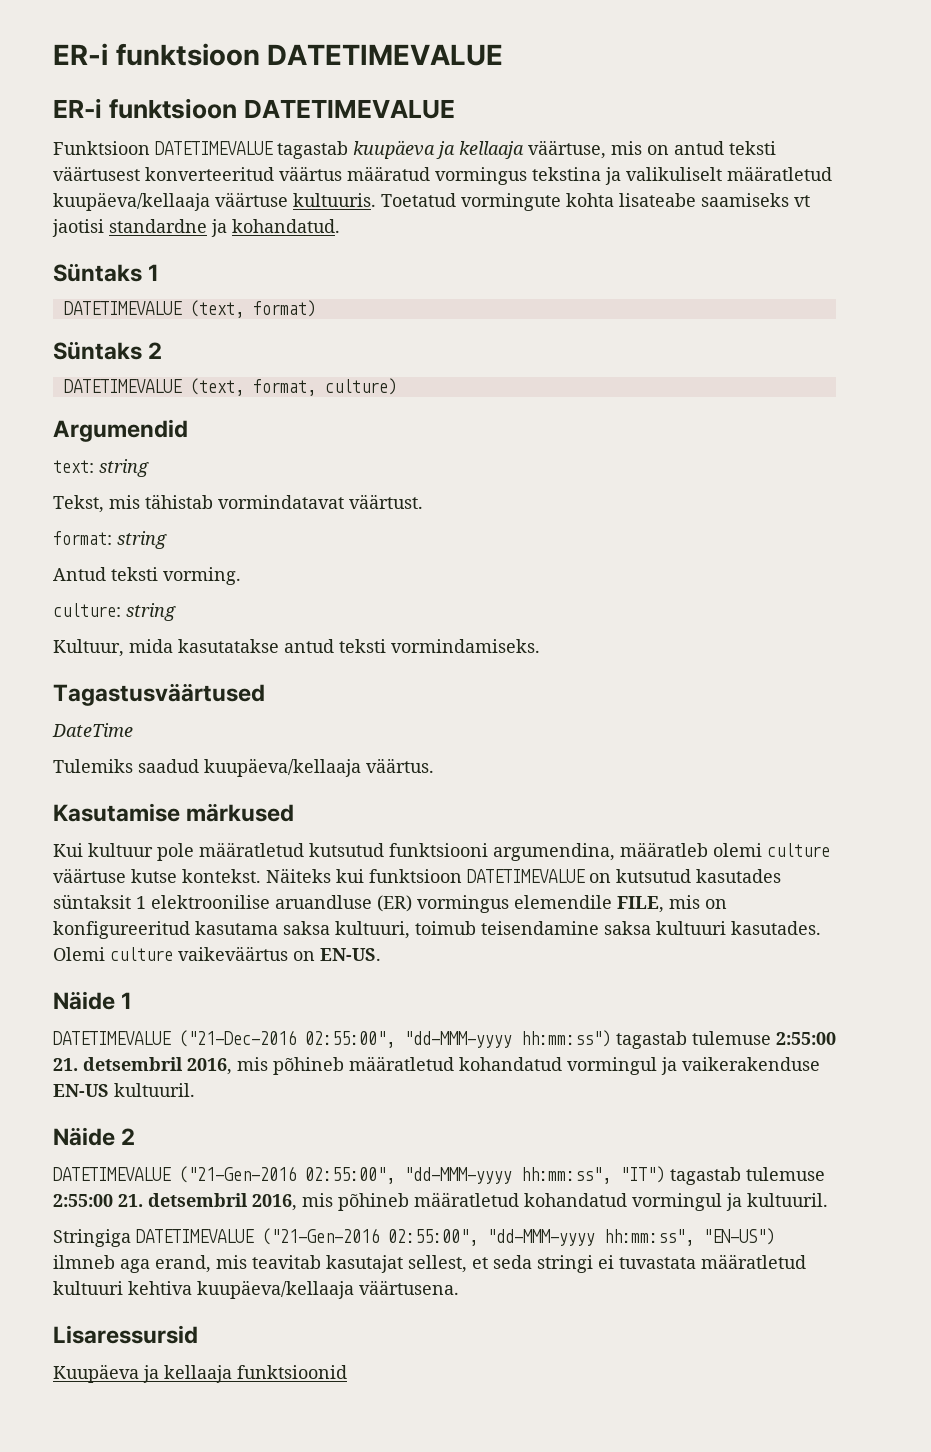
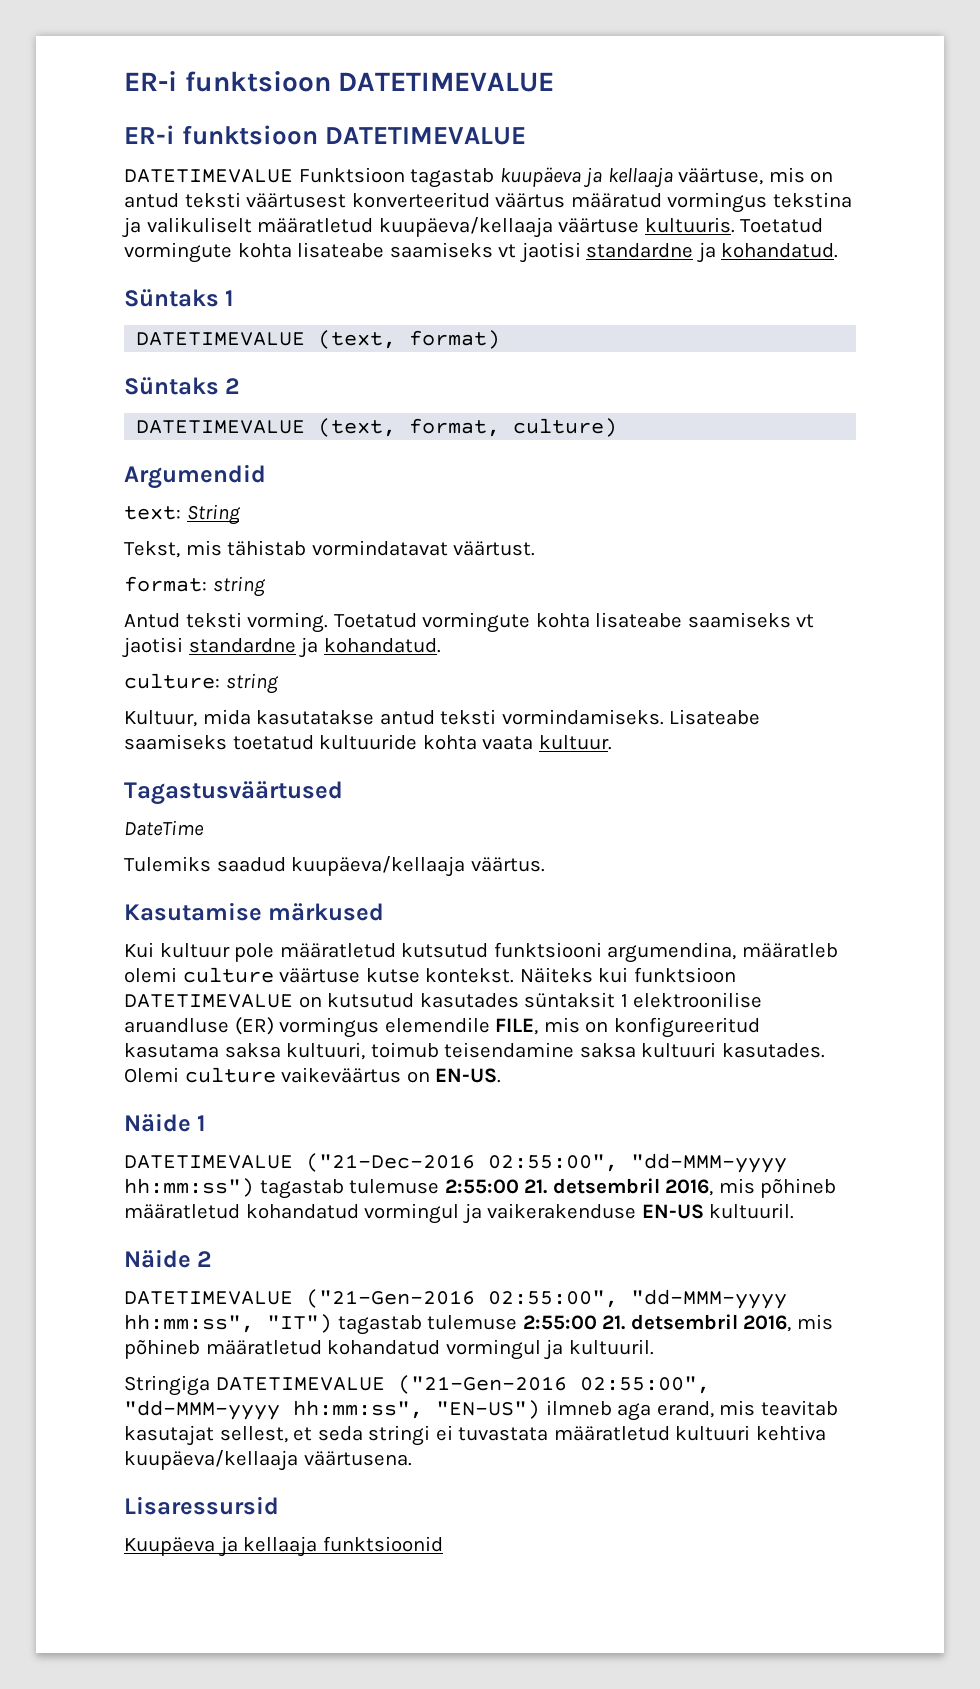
- Funktsioon DATETIMEVALUE tagastab kuupäeva ja kellaaja väärtuse, mis on antud teksti väärtusest konverteeritud väärtus määratud vormingus tekstina ja valikuliselt määratletud kuupäeva/kellaaja väärtuse kultuuris.
+ DATETIMEVALUE Funktsioon tagastab kuupäeva ja kellaaja väärtuse, mis on antud teksti väärtusest konverteeritud väärtus määratud vormingus tekstina ja valikuliselt määratletud kuupäeva/kellaaja väärtuse kultuuris.
- text: string
+ text: String
- Antud teksti vorming.
+ Antud teksti vorming. Toetatud vormingute kohta lisateabe saamiseks vt jaotisi standardne ja kohandatud.
+ Lisateabe saamiseks toetatud kultuuride kohta vaata kultuur.

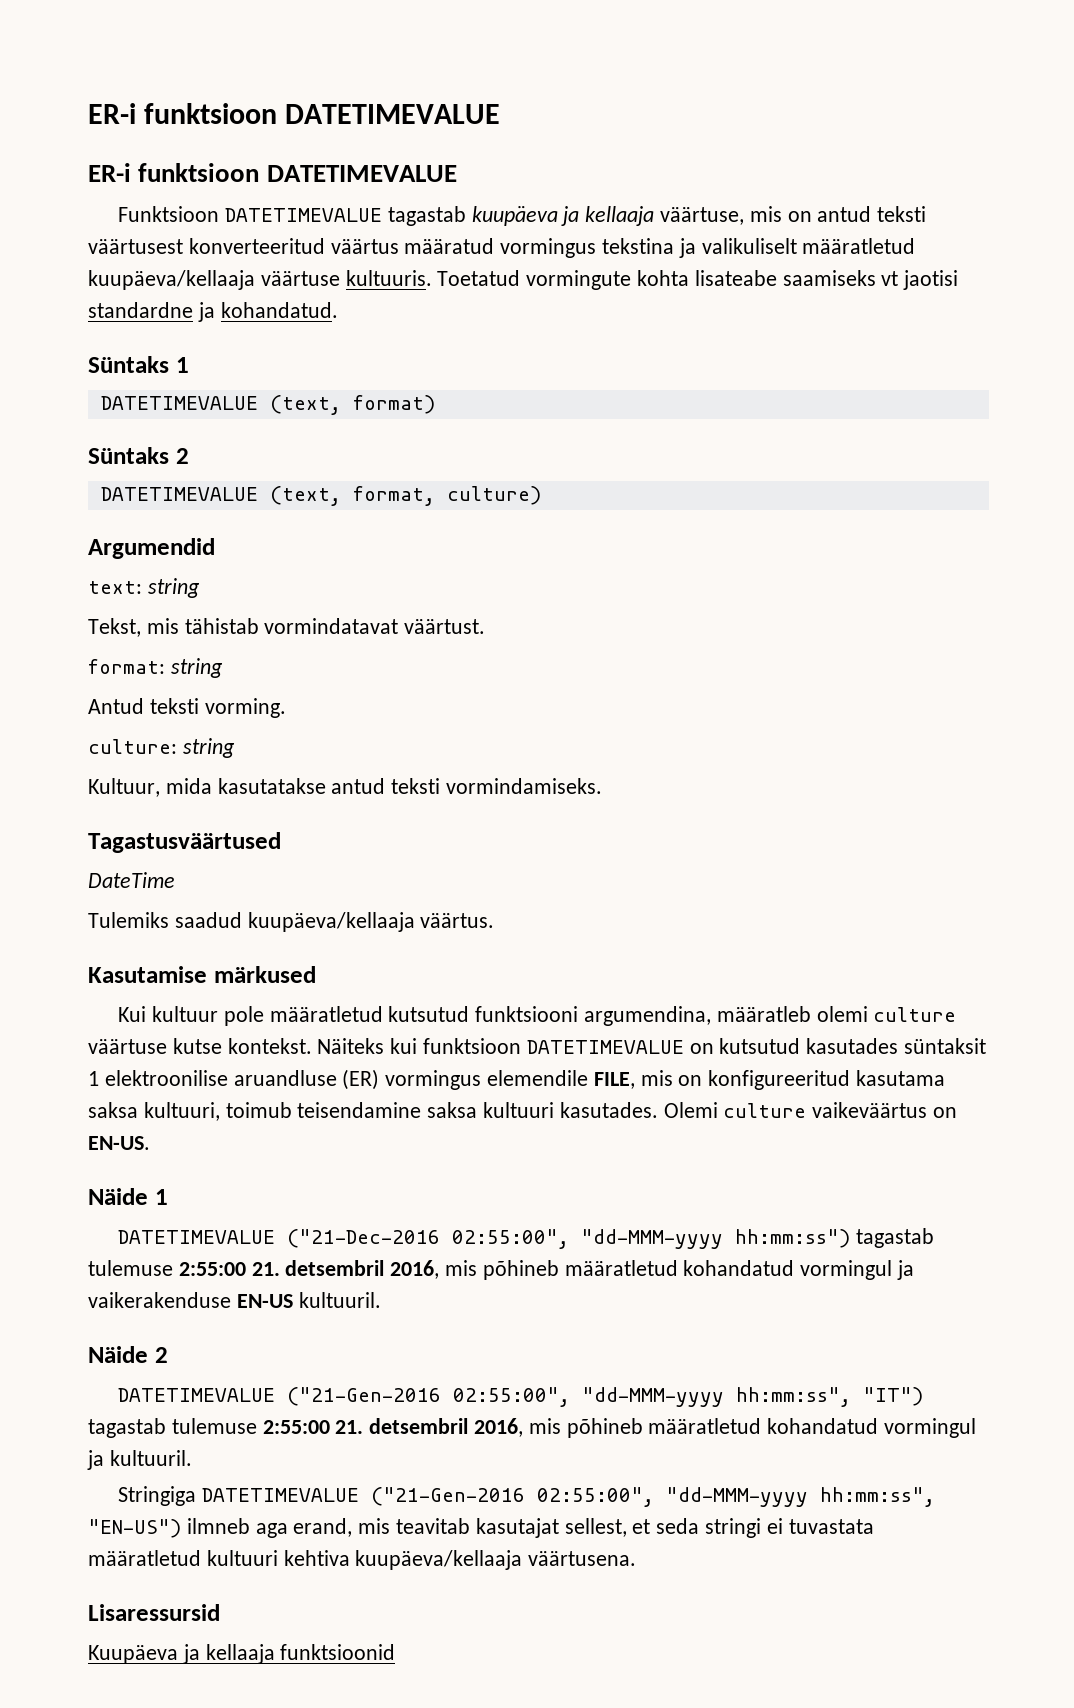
- DATETIMEVALUE Funktsioon tagastab kuupäeva ja kellaaja väärtuse, mis on antud teksti väärtusest konverteeritud väärtus määratud vormingus tekstina ja valikuliselt määratletud kuupäeva/kellaaja väärtuse kultuuris.
+ Funktsioon DATETIMEVALUE tagastab kuupäeva ja kellaaja väärtuse, mis on antud teksti väärtusest konverteeritud väärtus määratud vormingus tekstina ja valikuliselt määratletud kuupäeva/kellaaja väärtuse kultuuris.
- text: String
+ text: string
- Antud teksti vorming. Toetatud vormingute kohta lisateabe saamiseks vt jaotisi standardne ja kohandatud.
+ Antud teksti vorming.
- Lisateabe saamiseks toetatud kultuuride kohta vaata kultuur.

